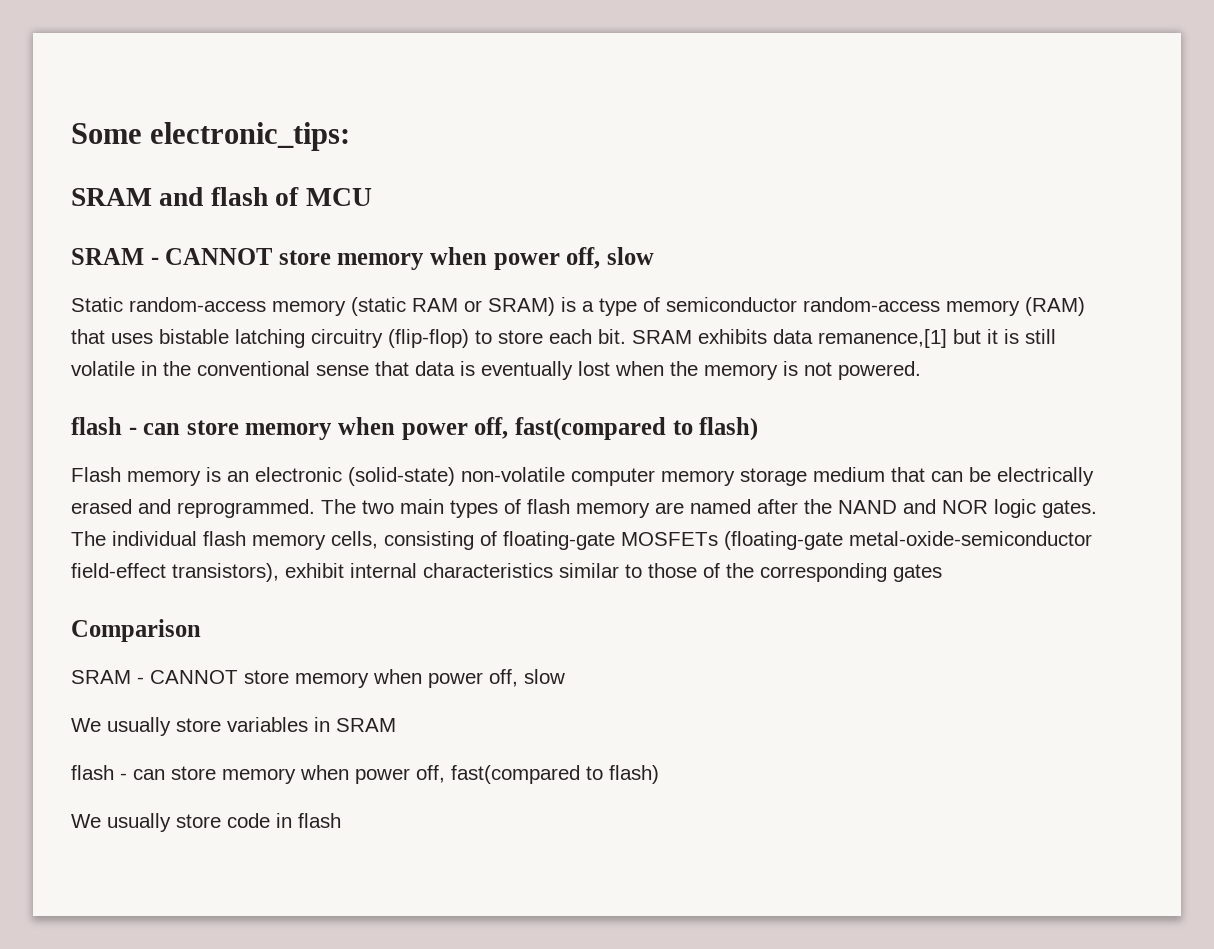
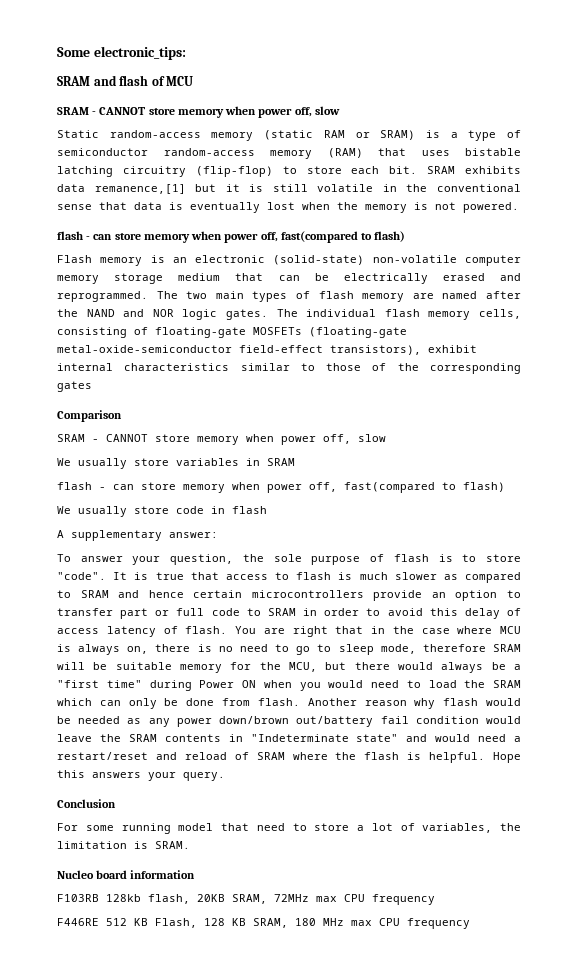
+ A supplementary answer:
+ To answer your question, the sole purpose of flash is to store "code". It is true that access to flash is much slower as compared to SRAM and hence certain microcontrollers provide an option to transfer part or full code to SRAM in order to avoid this delay of access latency of flash. You are right that in the case where MCU is always on, there is no need to go to sleep mode, therefore SRAM will be suitable memory for the MCU, but there would always be a "first time" during Power ON when you would need to load the SRAM which can only be done from flash. Another reason why flash would be needed as any power down/brown out/battery fail condition would leave the SRAM contents in "Indeterminate state" and would need a restart/reset and reload of SRAM where the flash is helpful. Hope this answers your query.
+ Conclusion
+ For some running model that need to store a lot of variables, the limitation is SRAM.
+ Nucleo board information
+ F103RB 128kb flash, 20KB SRAM, 72MHz max CPU frequency
+ F446RE 512 KB Flash, 128 KB SRAM, 180 MHz max CPU frequency

